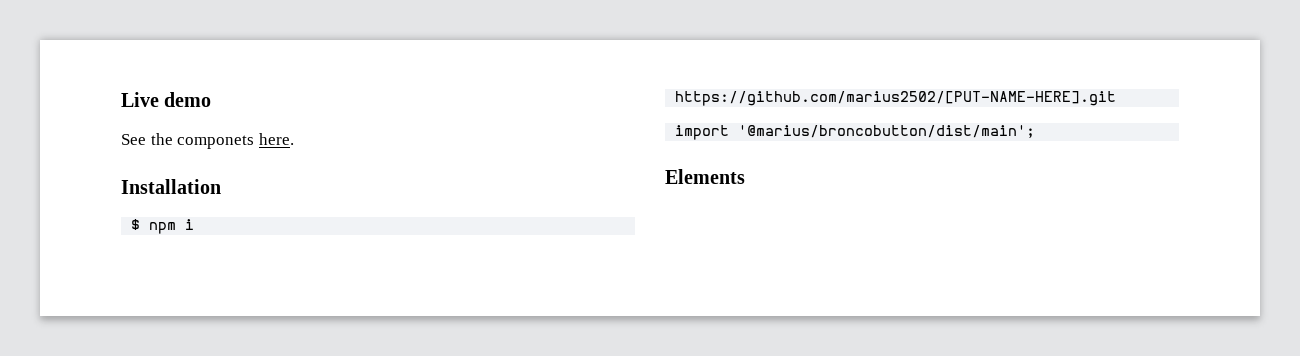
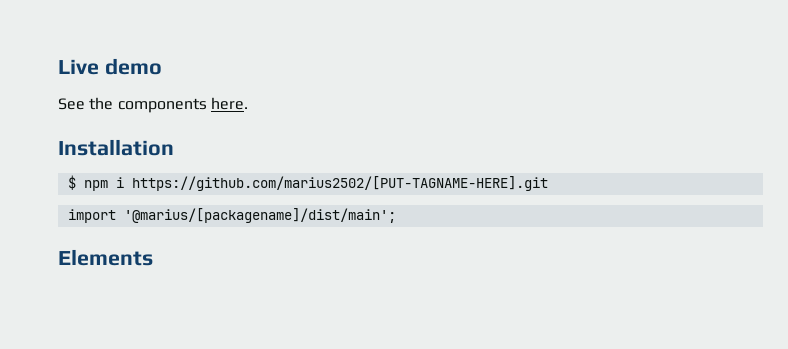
- See the componets here.
+ See the components here.
- $ npm i https://github.com/marius2502/[PUT-NAME-HERE].git
+ $ npm i https://github.com/marius2502/[PUT-TAGNAME-HERE].git
- import '@marius/broncobutton/dist/main';
+ import '@marius/[packagename]/dist/main';

